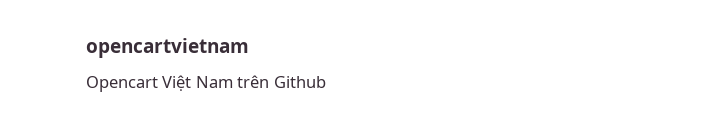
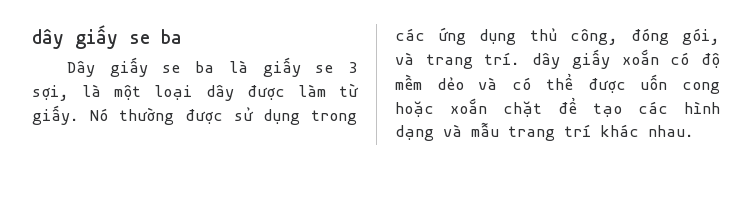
- opencartvietnam
- Opencart Việt Nam trên Github
+ dây giấy se ba
+ Dây giấy se ba là giấy se 3 sợi, là một loại dây được làm từ giấy. Nó thường được sử dụng trong các ứng dụng thủ công, đóng gói, và trang trí. dây giấy xoắn có độ mềm dẻo và có thể được uốn cong hoặc xoắn chặt để tạo các hình dạng và mẫu trang trí khác nhau.

